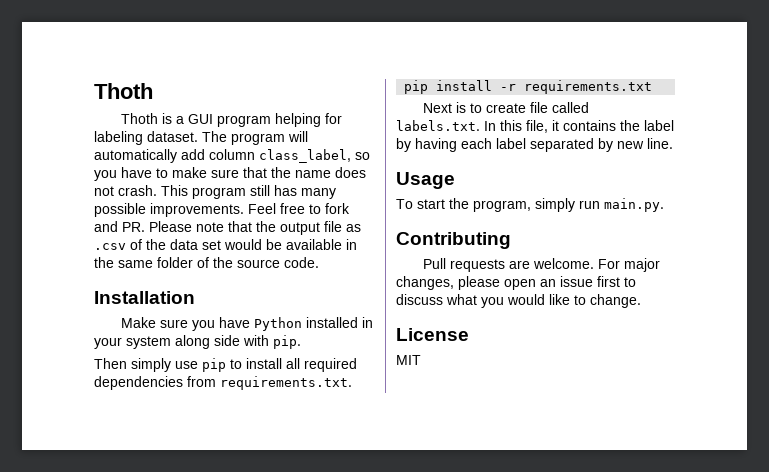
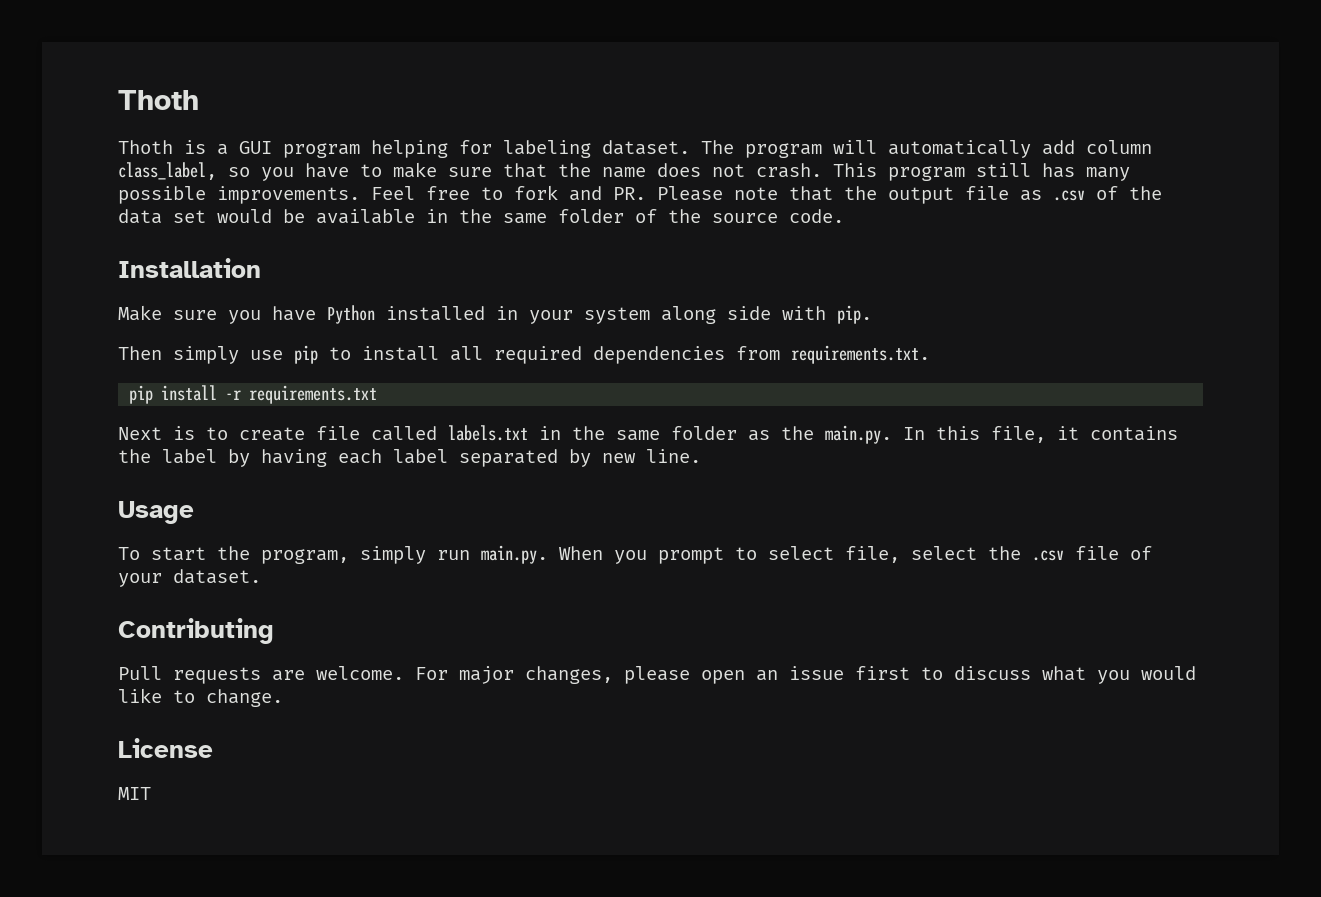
- Next is to create file called labels.txt. In this file, it contains the label by having each label separated by new line.
+ Next is to create file called labels.txt in the same folder as the main.py. In this file, it contains the label by having each label separated by new line.
- To start the program, simply run main.py.
+ To start the program, simply run main.py. When you prompt to select file, select the .csv file of your dataset.

